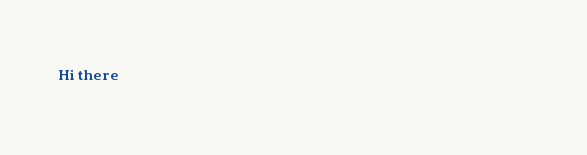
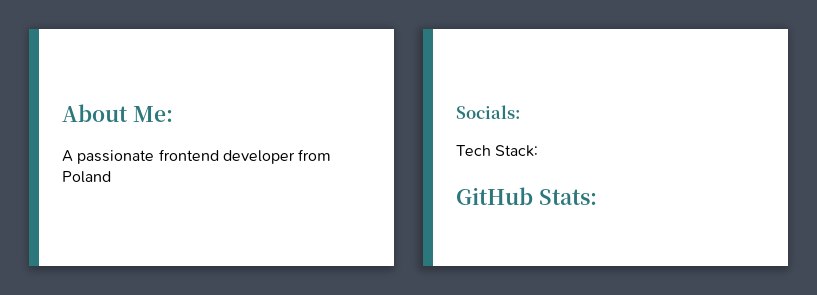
- Hi there
+ About Me:
+ A passionate frontend developer from Poland
+ Socials:
+ Tech Stack:
+ GitHub Stats:

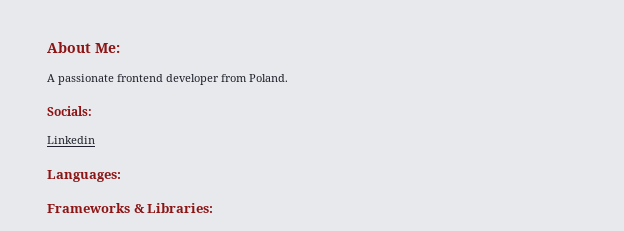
- A passionate frontend developer from Poland
+ A passionate frontend developer from Poland.
- Tech Stack:
- GitHub Stats:
+ Linkedin
+ Languages:
+ Frameworks & Libraries:

